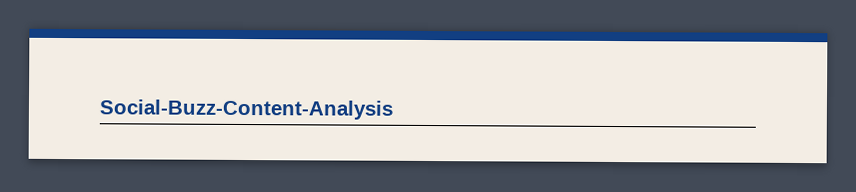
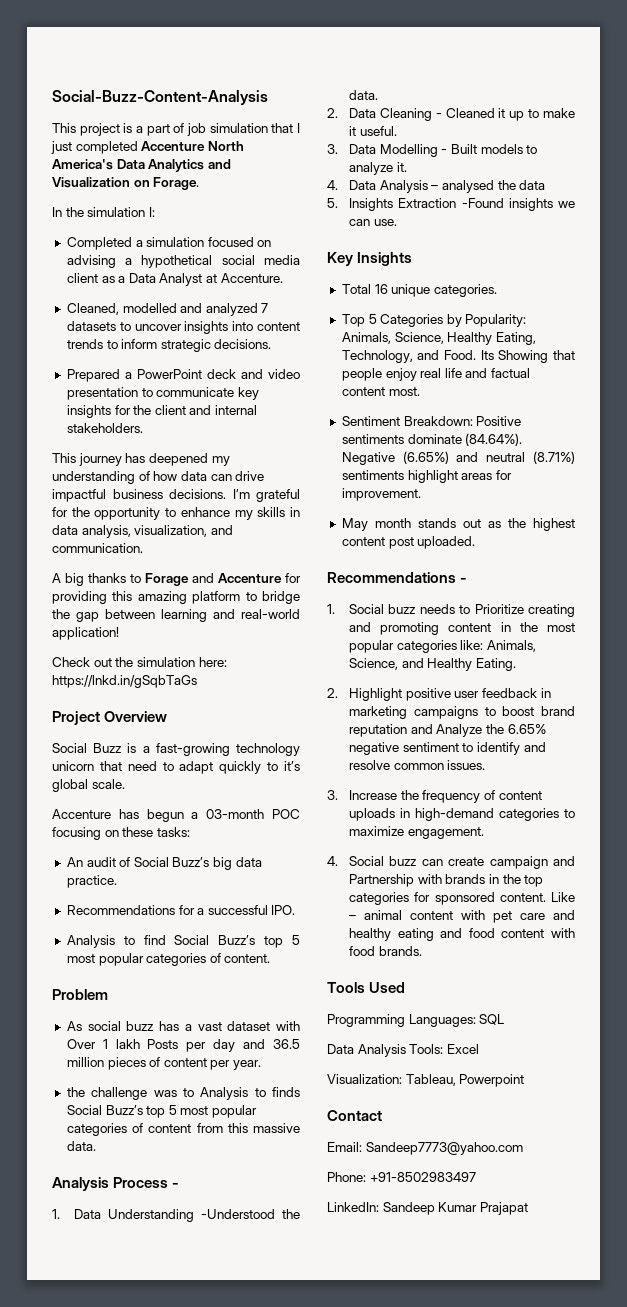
+ This project is a part of job simulation that I just completed Accenture North America's Data Analytics and Visualization on Forage.
+ In the simulation I:
+ Completed a simulation focused on advising a hypothetical social media client as a Data Analyst at Accenture.
+ Cleaned, modelled and analyzed 7 datasets to uncover insights into content trends to inform strategic decisions.
+ Prepared a PowerPoint deck and video presentation to communicate key insights for the client and internal stakeholders.
+ This journey has deepened my understanding of how data can drive impactful business decisions. I’m grateful for the opportunity to enhance my skills in data analysis, visualization, and communication.
+ A big thanks to Forage and Accenture for providing this amazing platform to bridge the gap between learning and real-world application!
+ Check out the simulation here: https://lnkd.in/gSqbTaGs
+ Project Overview
+ Social Buzz is a fast-growing technology unicorn that need to adapt quickly to it’s global scale.
+ Accenture has begun a 03-month POC focusing on these tasks:
+ An audit of Social Buzz’s big data practice.
+ Recommendations for a successful IPO.
+ Analysis to find Social Buzz’s top 5 most popular categories of content.
+ Problem
+ As social buzz has a vast dataset with Over 1 lakh Posts per day and 36.5 million pieces of content per year.
+ the challenge was to Analysis to finds Social Buzz’s top 5 most popular categories of content from this massive data.
+ Analysis Process -
+ 1. Data Understanding -Understood the data.
+ 2. Data Cleaning - Cleaned it up to make it useful.
+ 3. Data Modelling - Built models to analyze it.
+ 4. Data Analysis – analysed the data
+ 5. Insights Extraction -Found insights we can use.
+ Key Insights
+ Total 16 unique categories.
+ Top 5 Categories by Popularity: Animals, Science, Healthy Eating, Technology, and Food. Its Showing that people enjoy real life and factual content most.
+ Sentiment Breakdown: Positive sentiments dominate (84.64%). Negative (6.65%) and neutral (8.71%) sentiments highlight areas for improvement.
+ May month stands out as the highest content post uploaded.
+ Recommendations -
+ 1. Social buzz needs to Prioritize creating and promoting content in the most popular categories like: Animals, Science, and Healthy Eating.
+ 2. Highlight positive user feedback in marketing campaigns to boost brand reputation and Analyze the 6.65% negative sentiment to identify and resolve common issues.
+ 3. Increase the frequency of content uploads in high-demand categories to maximize engagement.
+ 4. Social buzz can create campaign and Partnership with brands in the top categories for sponsored content. Like – animal content with pet care and healthy eating and food content with food brands.
+ Tools Used
+ Programming Languages: SQL
+ Data Analysis Tools: Excel
+ Visualization: Tableau, Powerpoint
+ Contact
+ Email: Sandeep7773@yahoo.com
+ Phone: +91-8502983497
+ LinkedIn: Sandeep Kumar Prajapat

